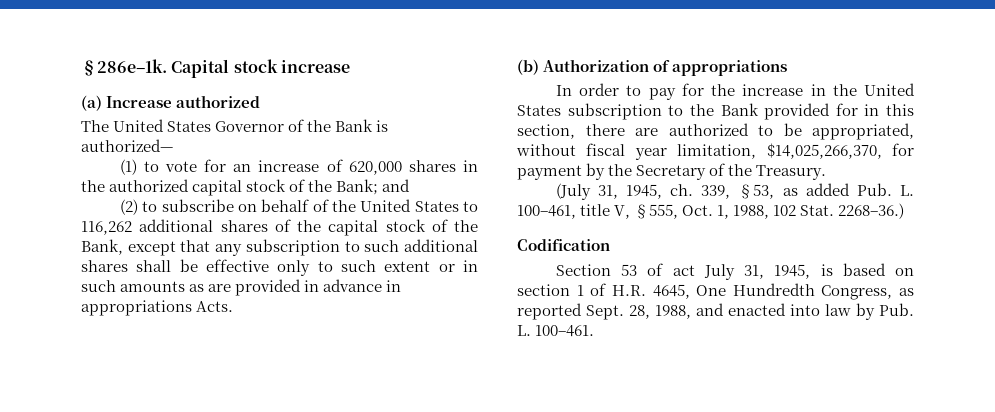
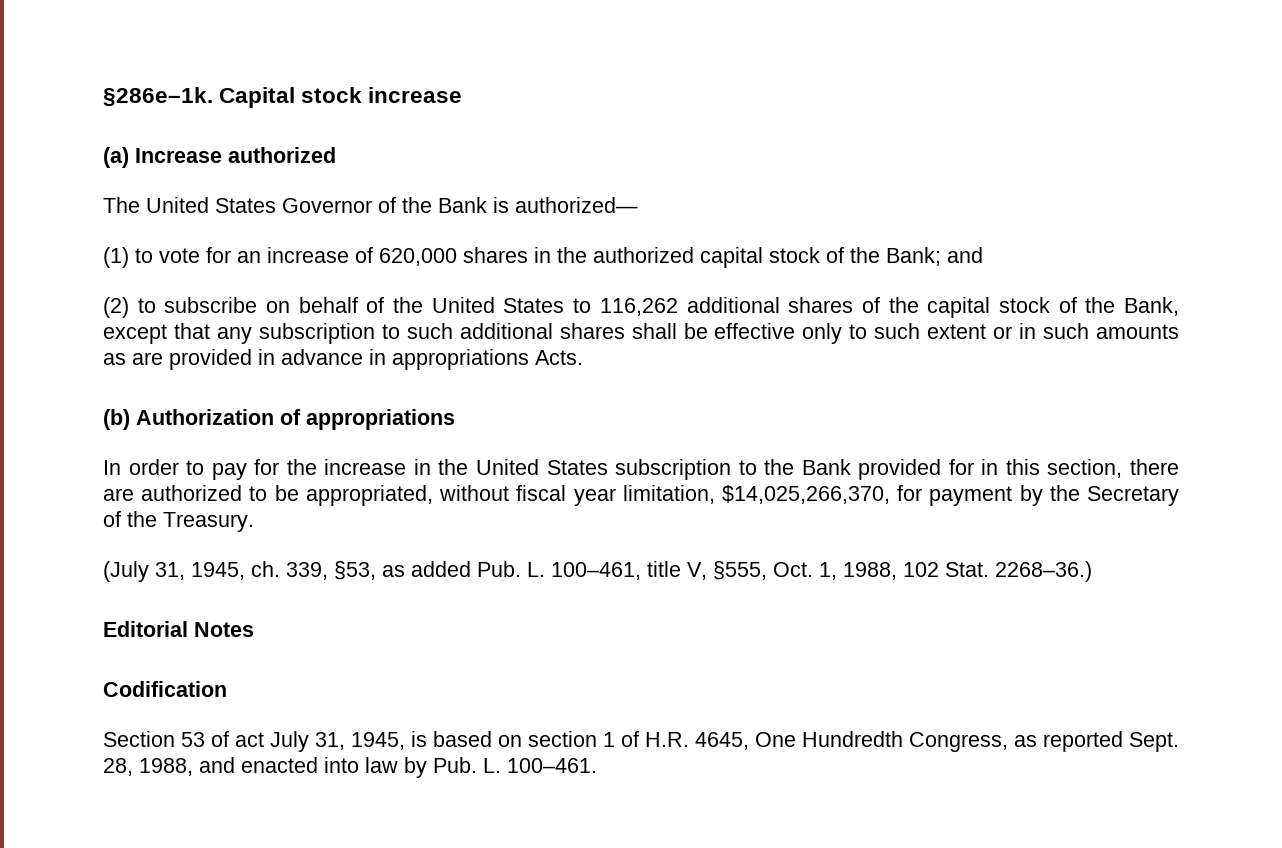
+ Editorial Notes

